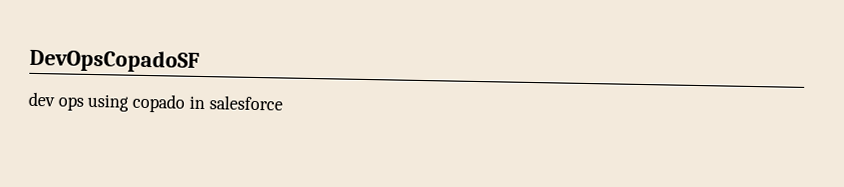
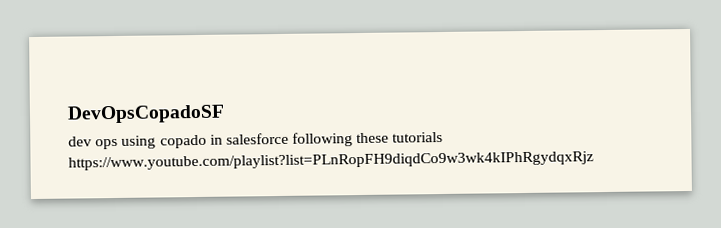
- dev ops using copado in salesforce
+ dev ops using copado in salesforce following these tutorials https://www.youtube.com/playlist?list=PLnRopFH9diqdCo9w3wk4kIPhRgydqxRjz

